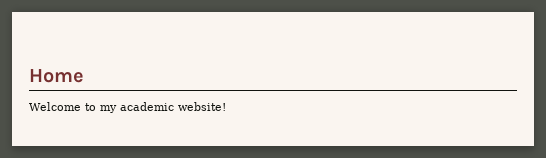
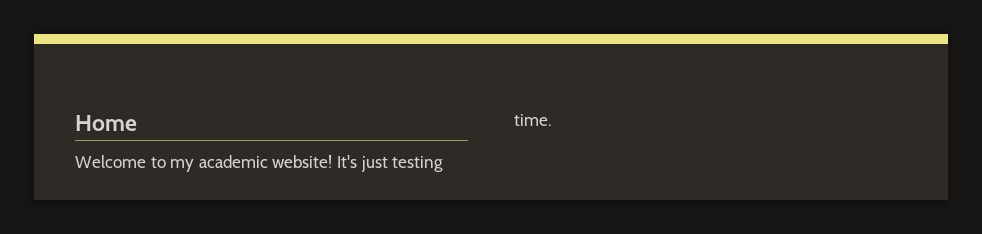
+ It's just testing time.

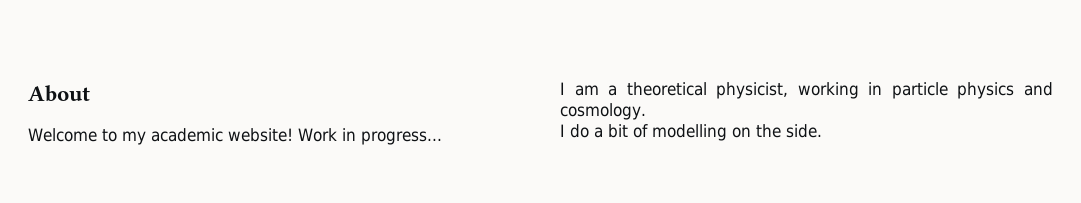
- Home
+ About
- It's just testing time.
+ Work in progress...
+ I am a theoretical physicist, working in particle physics and cosmology.
+ I do a bit of modelling on the side.

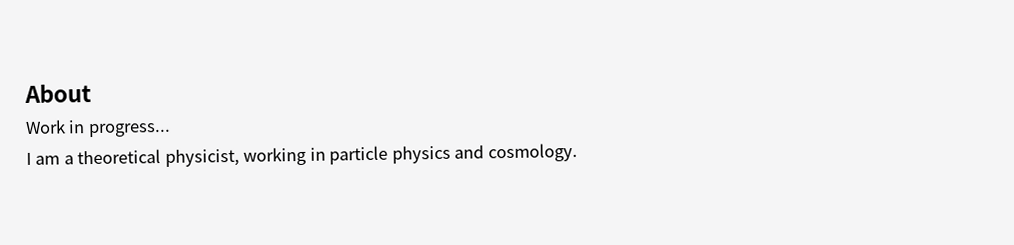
- Welcome to my academic website!
- I do a bit of modelling on the side.

